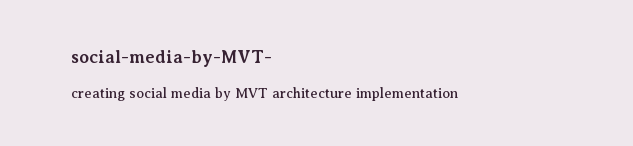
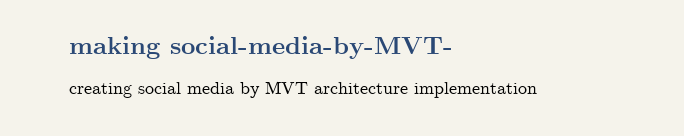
- social-media-by-MVT-
+ making social-media-by-MVT-

